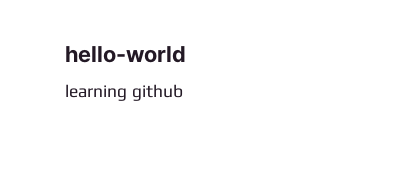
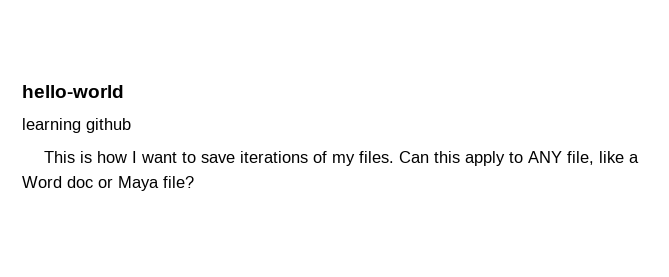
+ This is how I want to save iterations of my files. Can this apply to ANY file, like a Word doc or Maya file?

